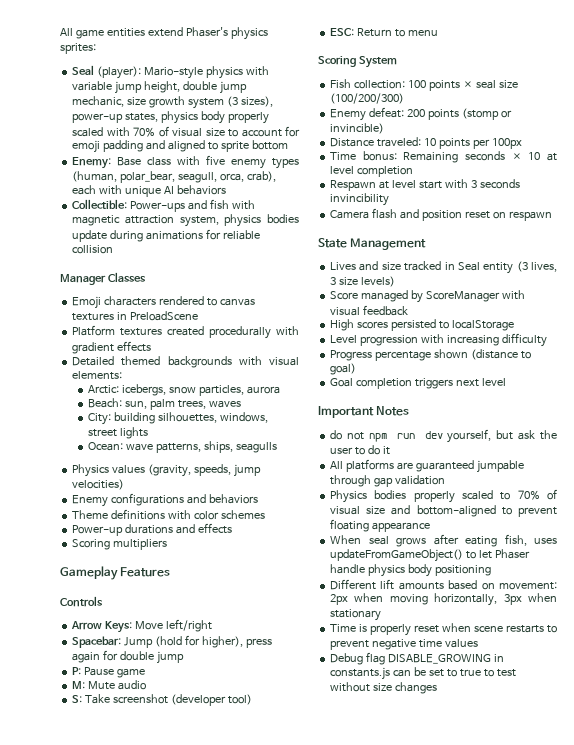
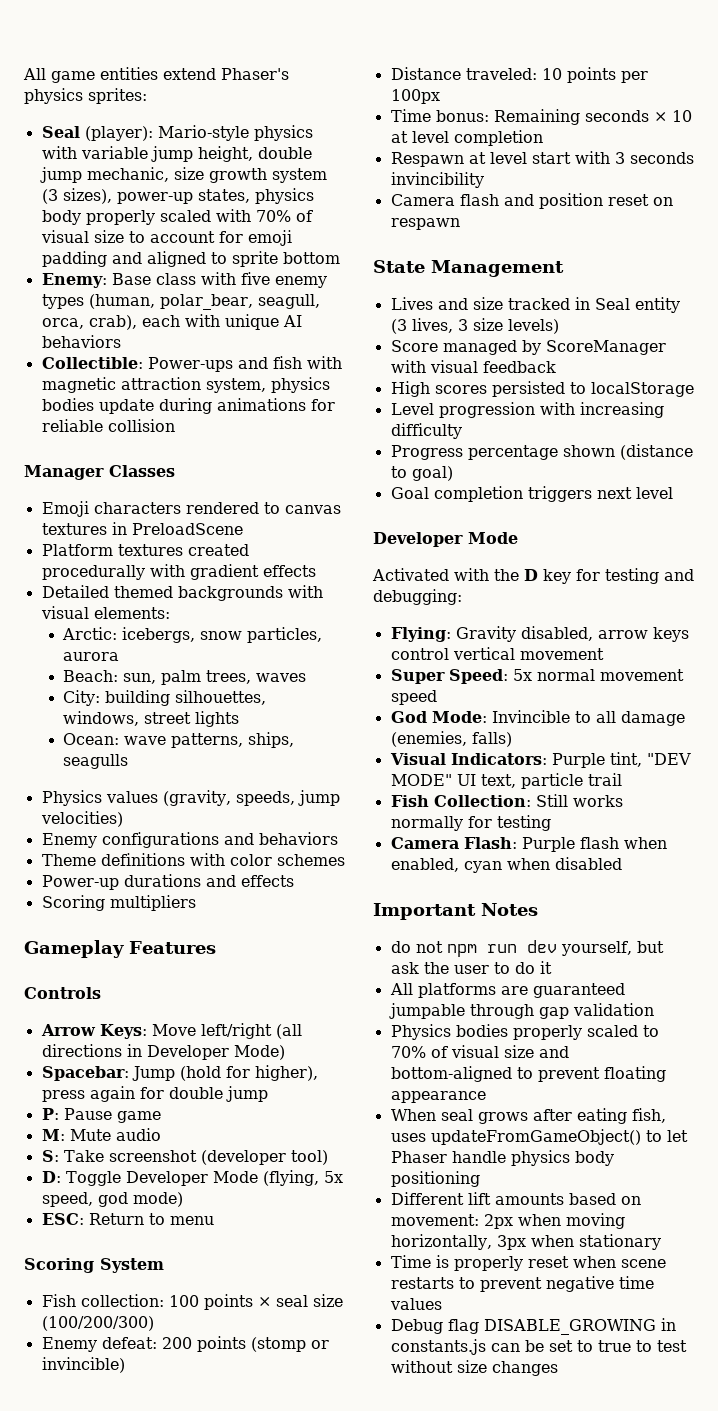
- Arrow Keys: Move left/right
+ Arrow Keys: Move left/right (all directions in Developer Mode)
+ D: Toggle Developer Mode (flying, 5x speed, god mode)
  Goal completion triggers next level
+ Developer Mode
+ Activated with the D key for testing and debugging:
+ Flying: Gravity disabled, arrow keys control vertical movement
+ Super Speed: 5x normal movement speed
+ God Mode: Invincible to all damage (enemies, falls)
+ Visual Indicators: Purple tint, "DEV MODE" UI text, particle trail
+ Fish Collection: Still works normally for testing
+ Camera Flash: Purple flash when enabled, cyan when disabled

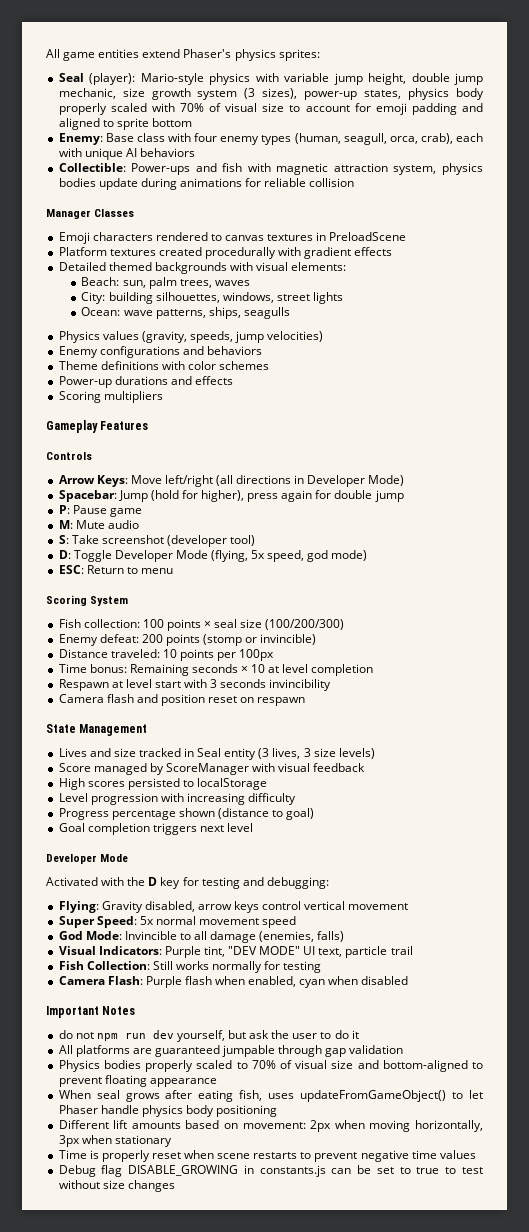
- Enemy: Base class with five enemy types (human, polar_bear, seagull, orca, crab), each with unique AI behaviors
+ Enemy: Base class with four enemy types (human, seagull, orca, crab), each with unique AI behaviors
- Arctic: icebergs, snow particles, aurora

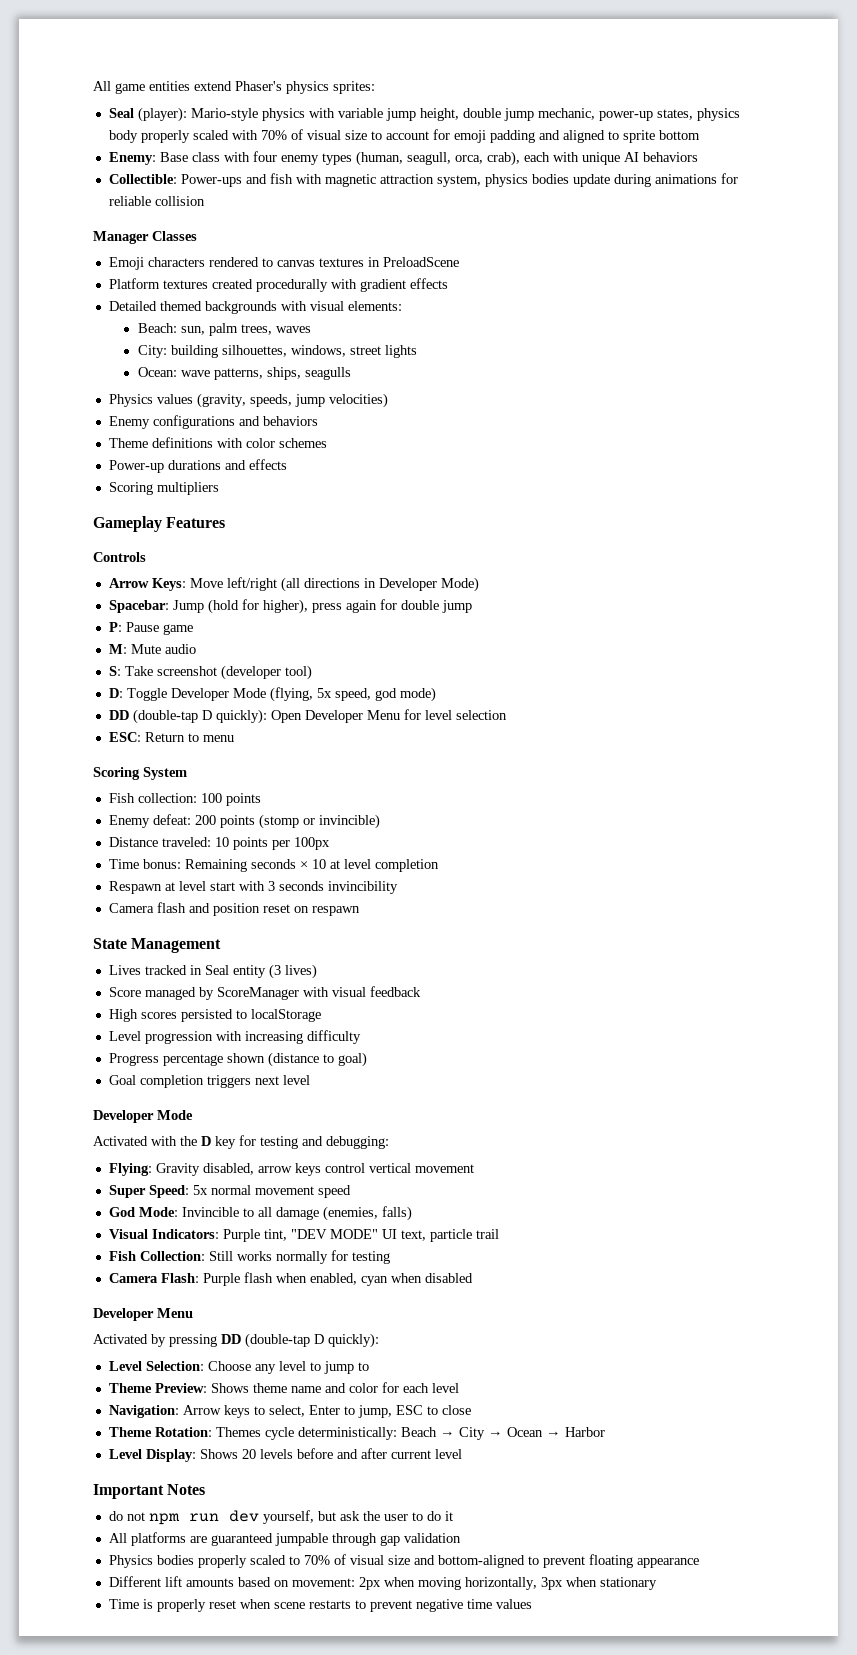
- Seal (player): Mario-style physics with variable jump height, double jump mechanic, size growth system (3 sizes), power-up states, physics body properly scaled with 70% of visual size to account for emoji padding and aligned to sprite bottom
+ Seal (player): Mario-style physics with variable jump height, double jump mechanic, power-up states, physics body properly scaled with 70% of visual size to account for emoji padding and aligned to sprite bottom
+ DD (double-tap D quickly): Open Developer Menu for level selection
- Fish collection: 100 points × seal size (100/200/300)
+ Fish collection: 100 points
- Lives and size tracked in Seal entity (3 lives, 3 size levels)
+ Lives tracked in Seal entity (3 lives)
  Camera Flash: Purple flash when enabled, cyan when disabled
+ Developer Menu
+ Activated by pressing DD (double-tap D quickly):
+ Level Selection: Choose any level to jump to
+ Theme Preview: Shows theme name and color for each level
+ Navigation: Arrow keys to select, Enter to jump, ESC to close
+ Theme Rotation: Themes cycle deterministically: Beach → City → Ocean → Harbor
+ Level Display: Shows 20 levels before and after current level
- When seal grows after eating fish, uses updateFromGameObject() to let Phaser handle physics body positioning
- Debug flag DISABLE_GROWING in constants.js can be set to true to test without size changes

